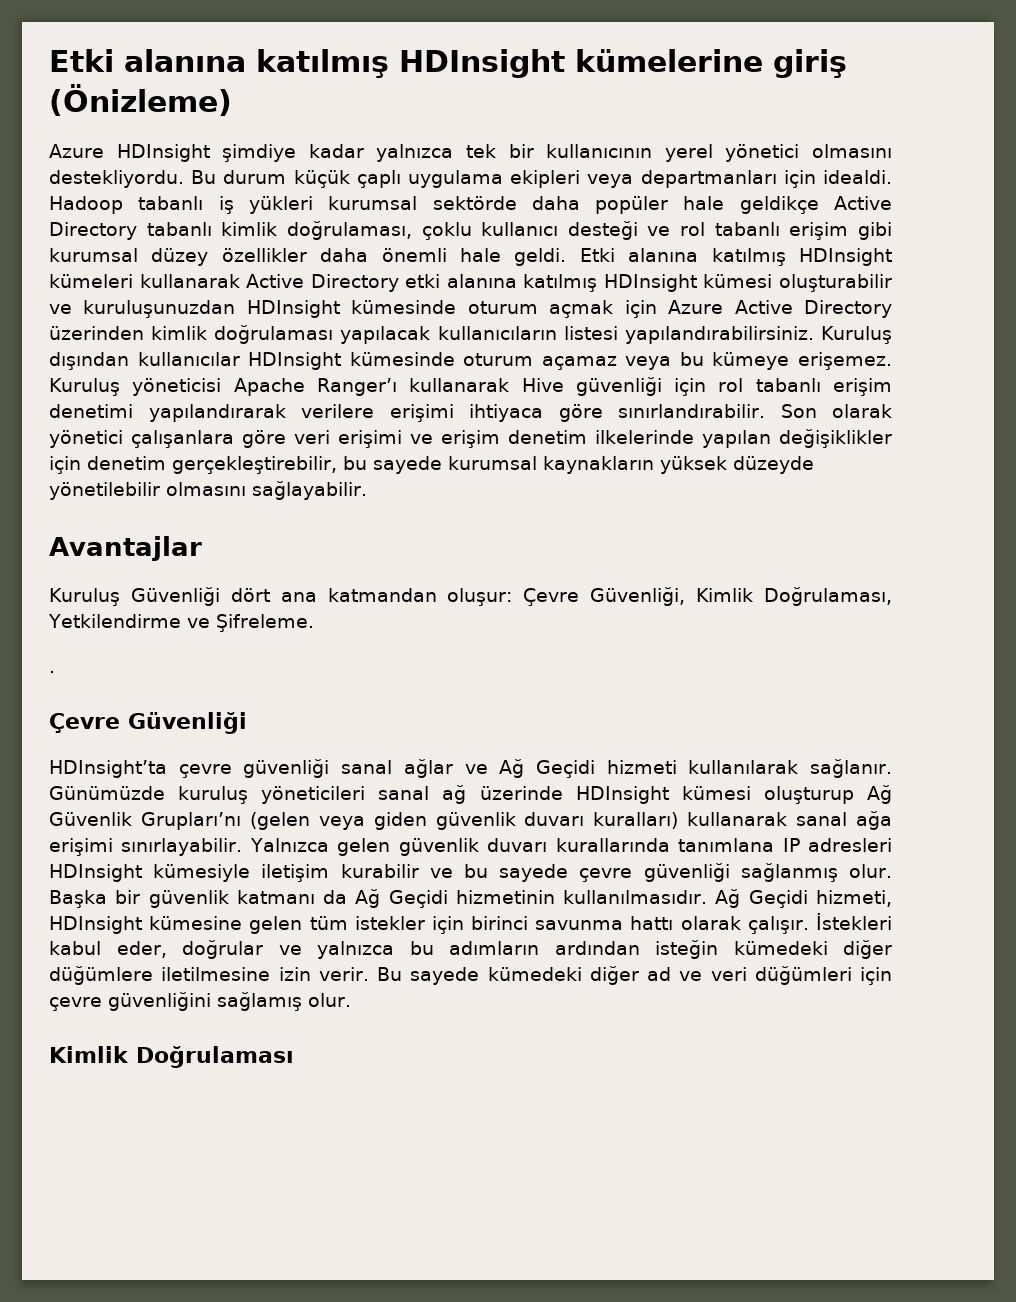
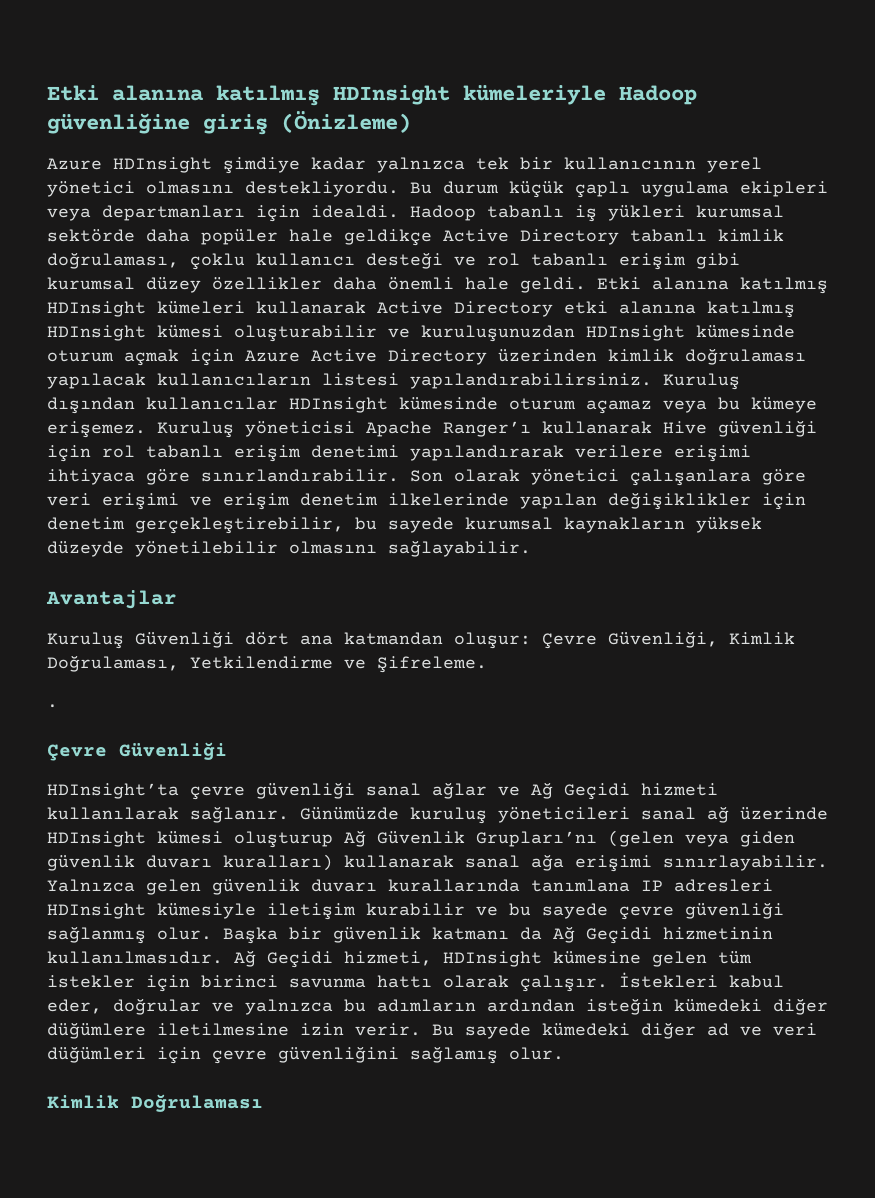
- Etki alanına katılmış HDInsight kümelerine giriş (Önizleme)
+ Etki alanına katılmış HDInsight kümeleriyle Hadoop güvenliğine giriş (Önizleme)

